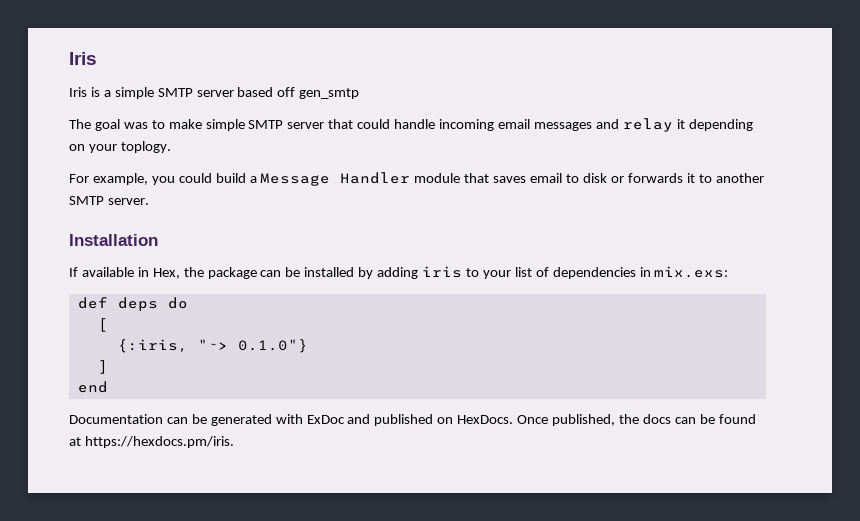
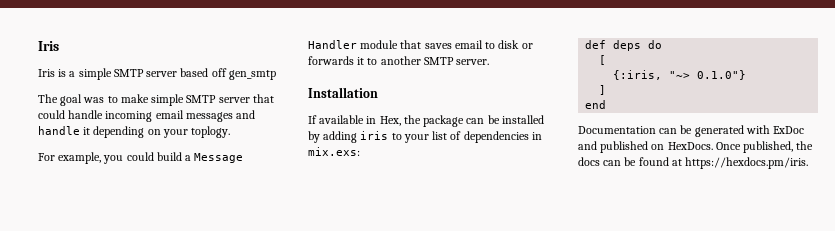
- The goal was to make simple SMTP server that could handle incoming email messages and relay it depending on your toplogy.
+ The goal was to make simple SMTP server that could handle incoming email messages and handle it depending on your toplogy.

